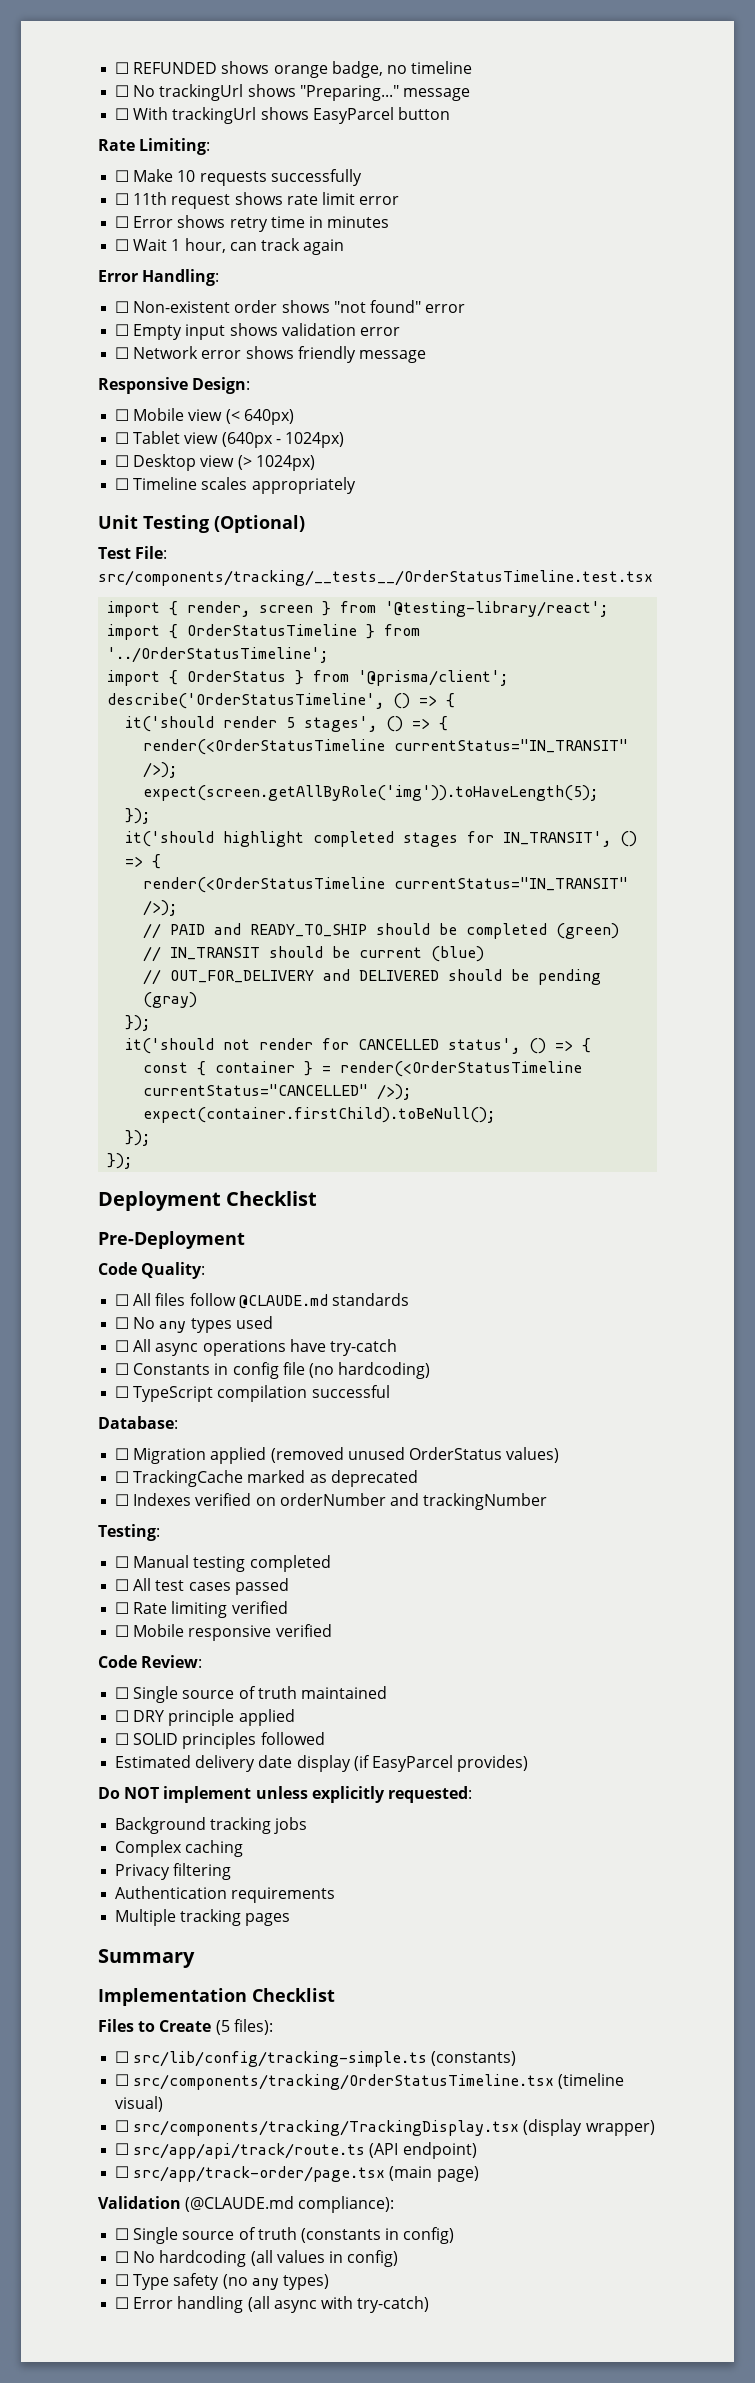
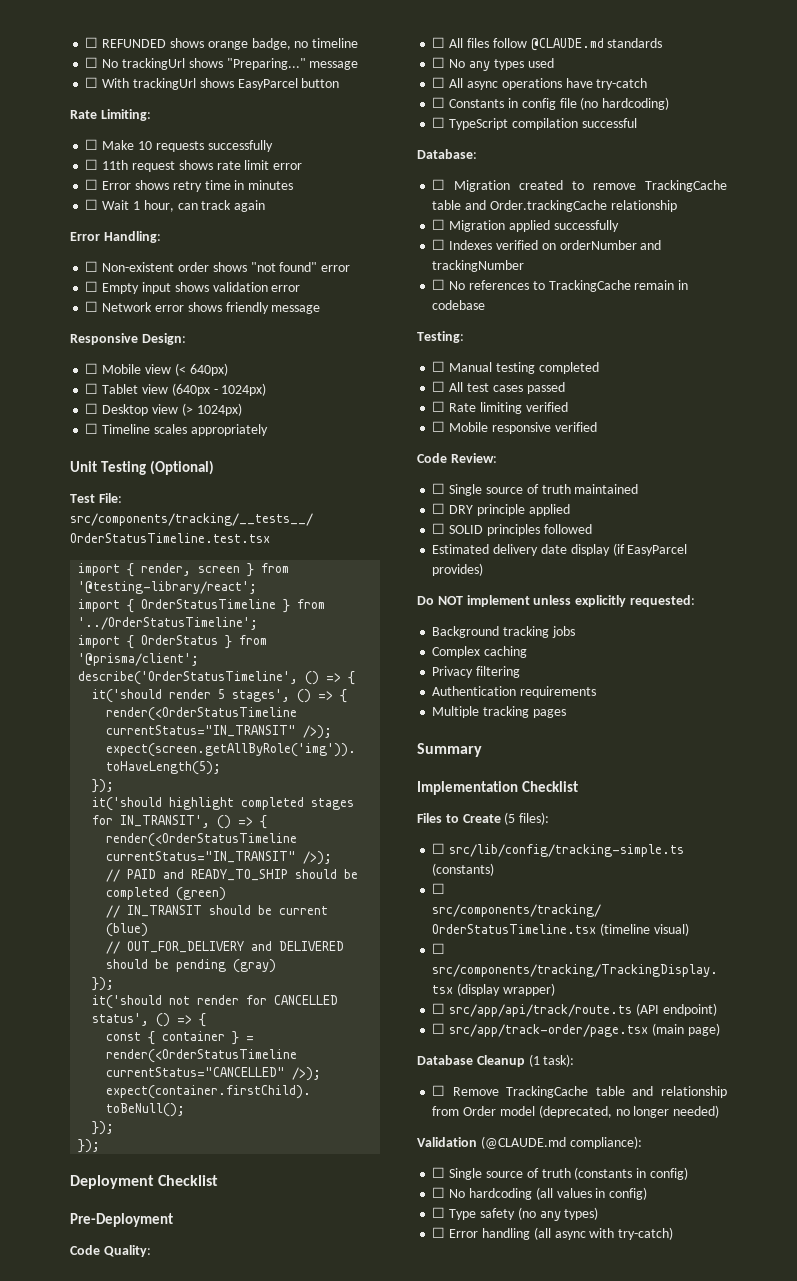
- ☐ Migration applied (removed unused OrderStatus values)
- ☐ TrackingCache marked as deprecated
+ ☐ Migration created to remove TrackingCache table and Order.trackingCache relationship
+ ☐ Migration applied successfully
+ ☐ No references to TrackingCache remain in codebase
+ Database Cleanup (1 task):
+ ☐ Remove TrackingCache table and relationship from Order model (deprecated, no longer needed)

